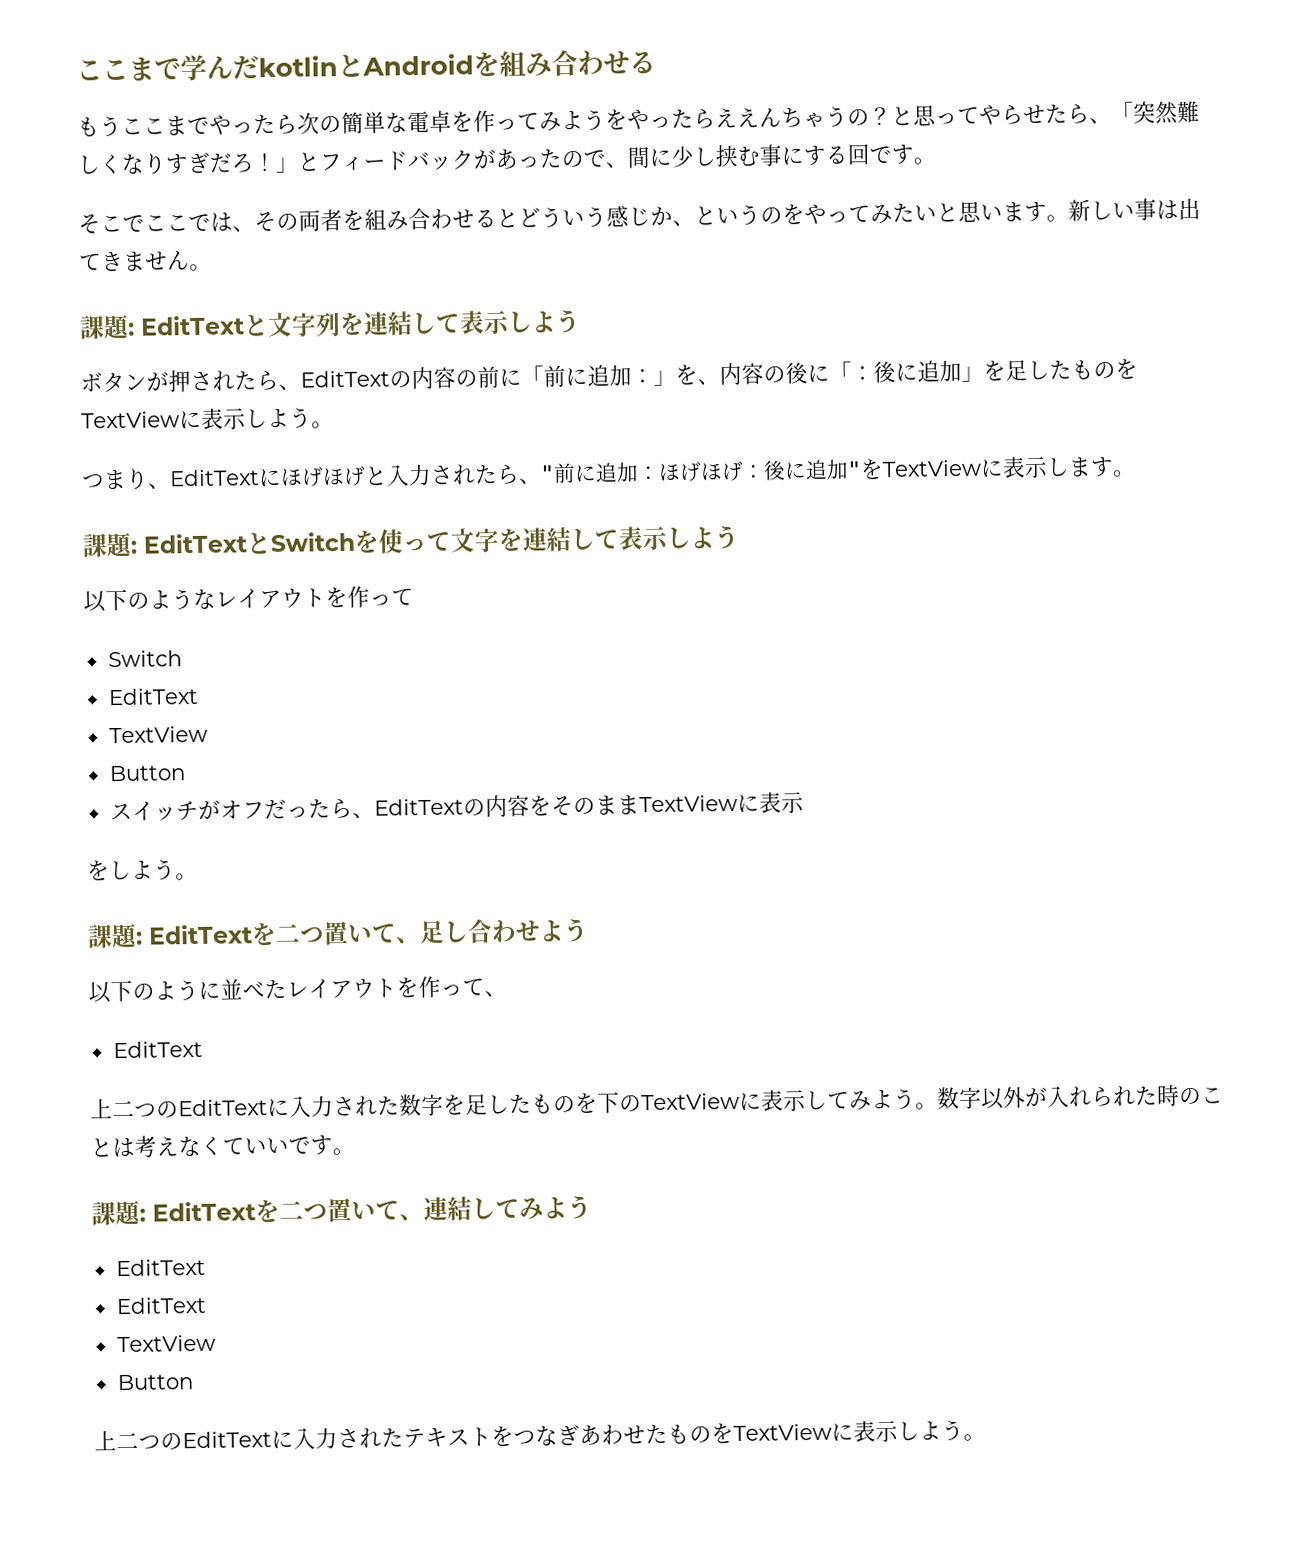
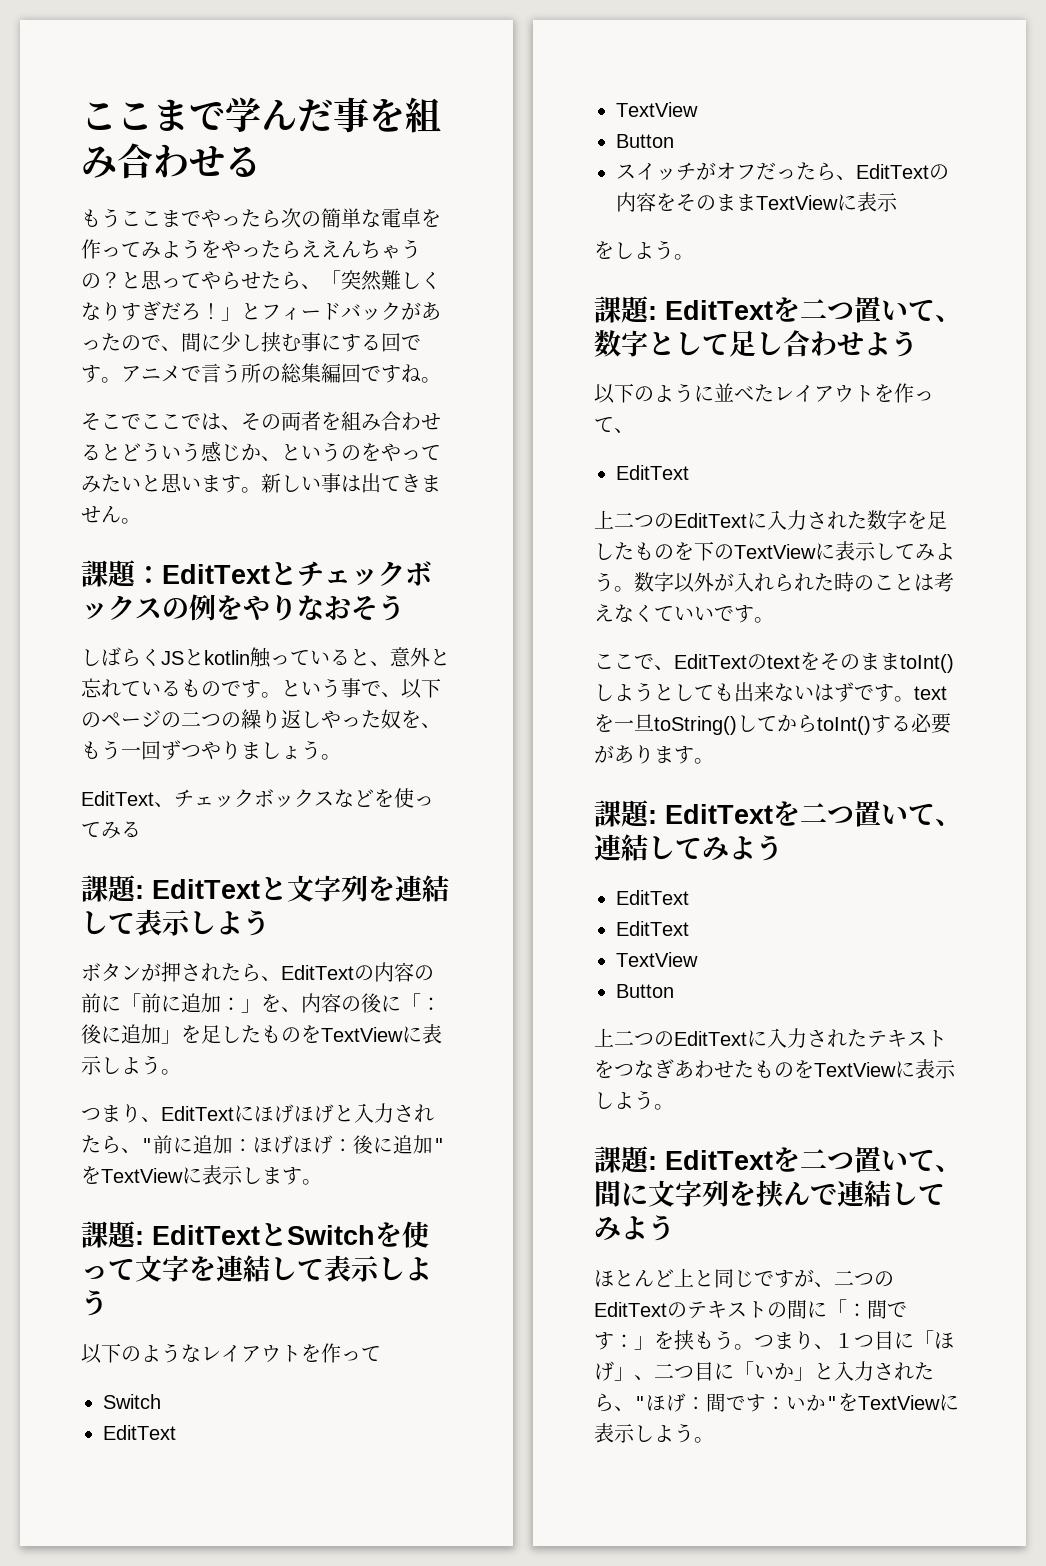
- ここまで学んだkotlinとAndroidを組み合わせる
+ ここまで学んだ事を組み合わせる
+ アニメで言う所の総集編回ですね。
+ 課題：EditTextとチェックボックスの例をやりなおそう
+ しばらくJSとkotlin触っていると、意外と忘れているものです。という事で、以下のページの二つの繰り返しやった奴を、もう一回ずつやりましょう。
+ EditText、チェックボックスなどを使ってみる
- 課題: EditTextを二つ置いて、足し合わせよう
+ 課題: EditTextを二つ置いて、数字として足し合わせよう
+ ここで、EditTextのtextをそのままtoInt()しようとしても出来ないはずです。textを一旦toString()してからtoInt()する必要があります。
+ 課題: EditTextを二つ置いて、間に文字列を挟んで連結してみよう
+ ほとんど上と同じですが、二つのEditTextのテキストの間に「：間です：」を挟もう。つまり、１つ目に「ほげ」、二つ目に「いか」と入力されたら、"ほげ：間です：いか"をTextViewに表示しよう。

